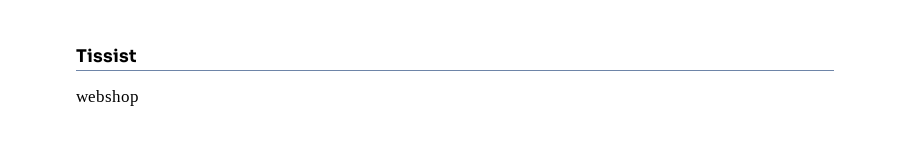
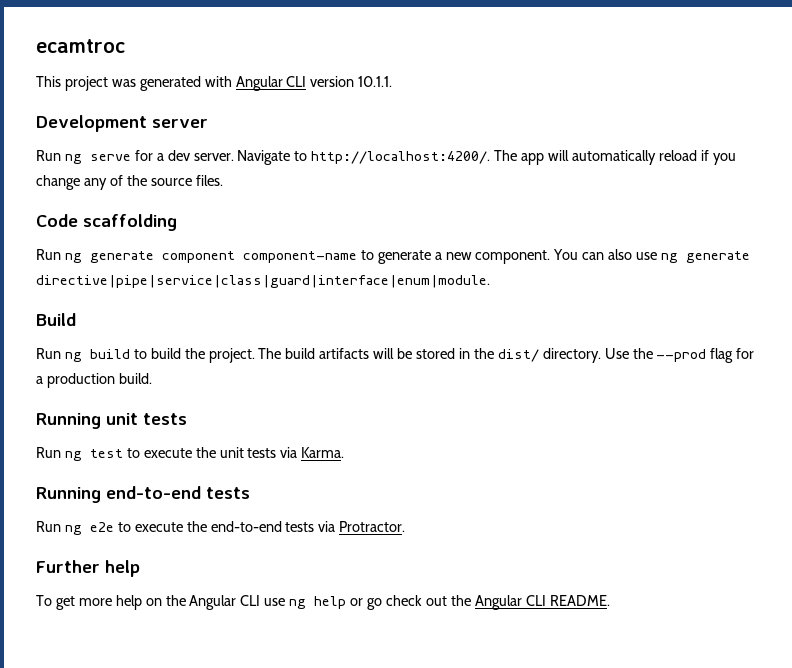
- Tissist
- webshop
+ ecamtroc
+ This project was generated with Angular CLI version 10.1.1.
+ Development server
+ Run ng serve for a dev server. Navigate to http://localhost:4200/. The app will automatically reload if you change any of the source files.
+ Code scaffolding
+ Run ng generate component component-name to generate a new component. You can also use ng generate directive|pipe|service|class|guard|interface|enum|module.
+ Build
+ Run ng build to build the project. The build artifacts will be stored in the dist/ directory. Use the --prod flag for a production build.
+ Running unit tests
+ Run ng test to execute the unit tests via Karma.
+ Running end-to-end tests
+ Run ng e2e to execute the end-to-end tests via Protractor.
+ Further help
+ To get more help on the Angular CLI use ng help or go check out the Angular CLI README.

